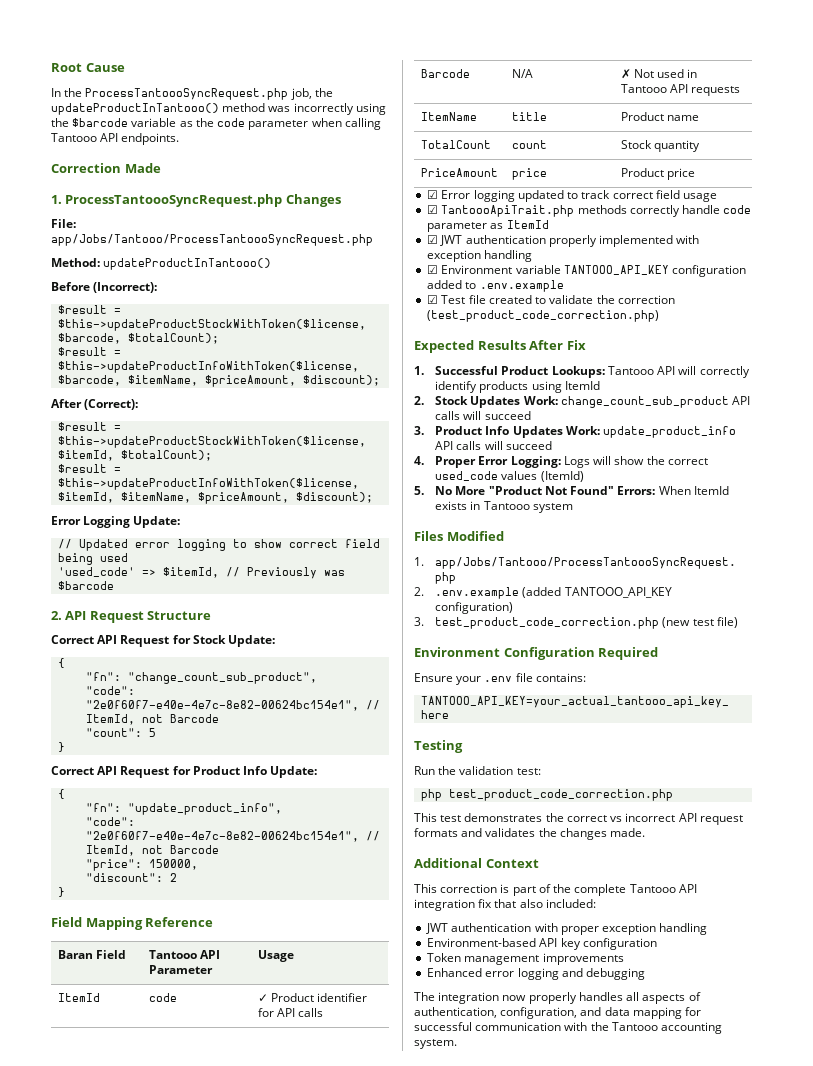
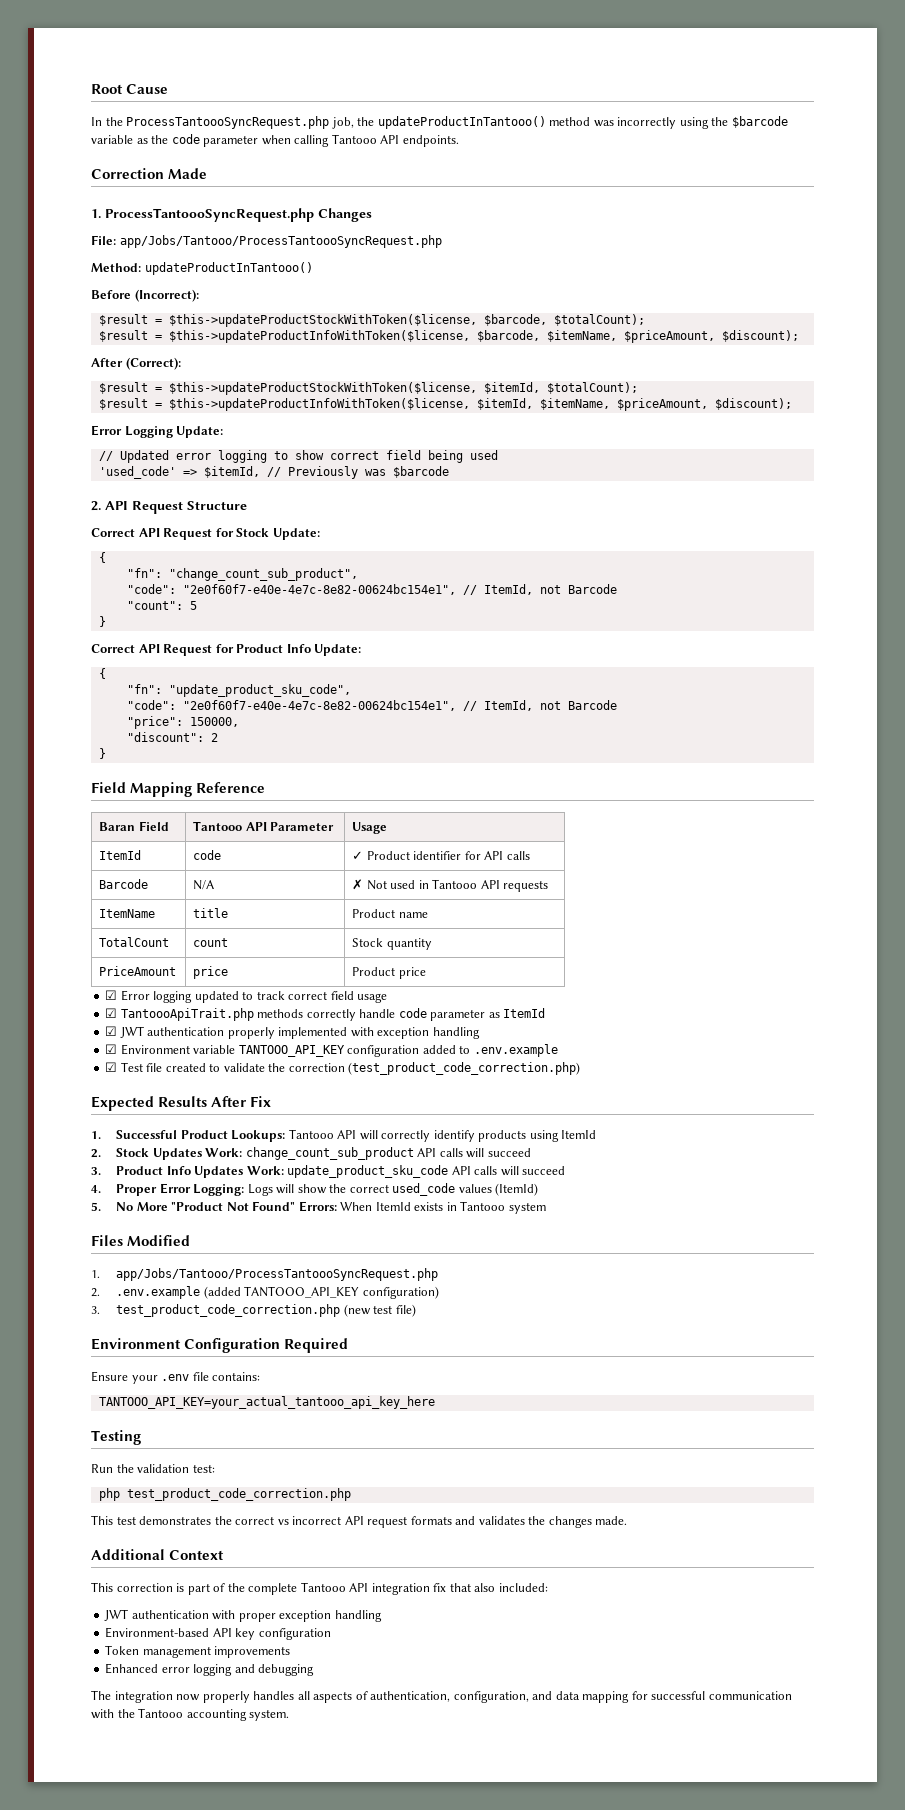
- "fn": "update_product_info",
+ "fn": "update_product_sku_code",
- 3. Product Info Updates Work: update_product_info API calls will succeed
+ 3. Product Info Updates Work: update_product_sku_code API calls will succeed

